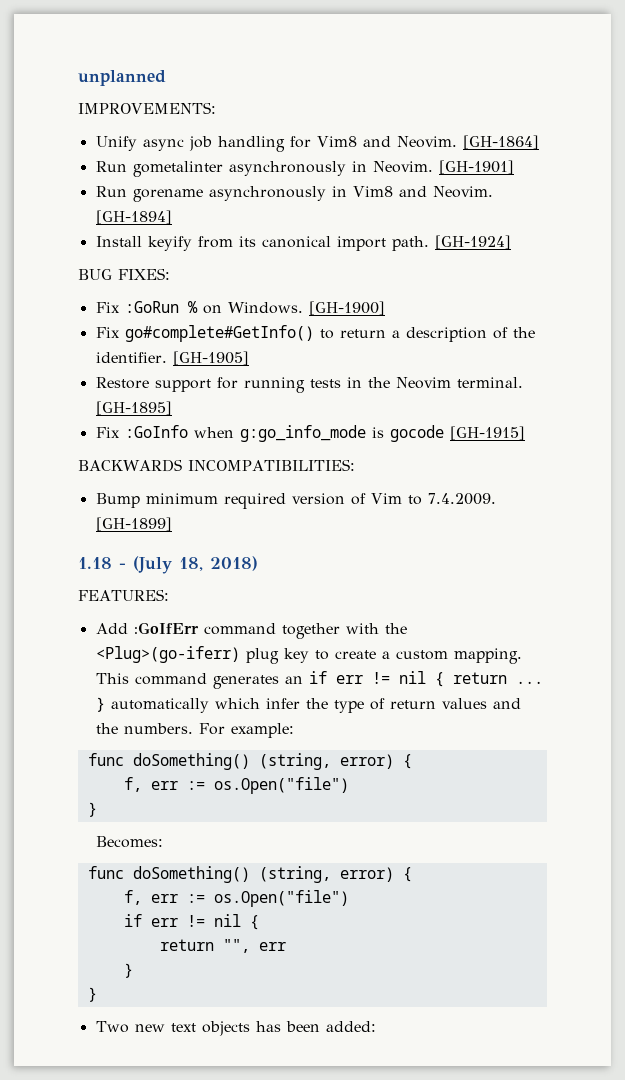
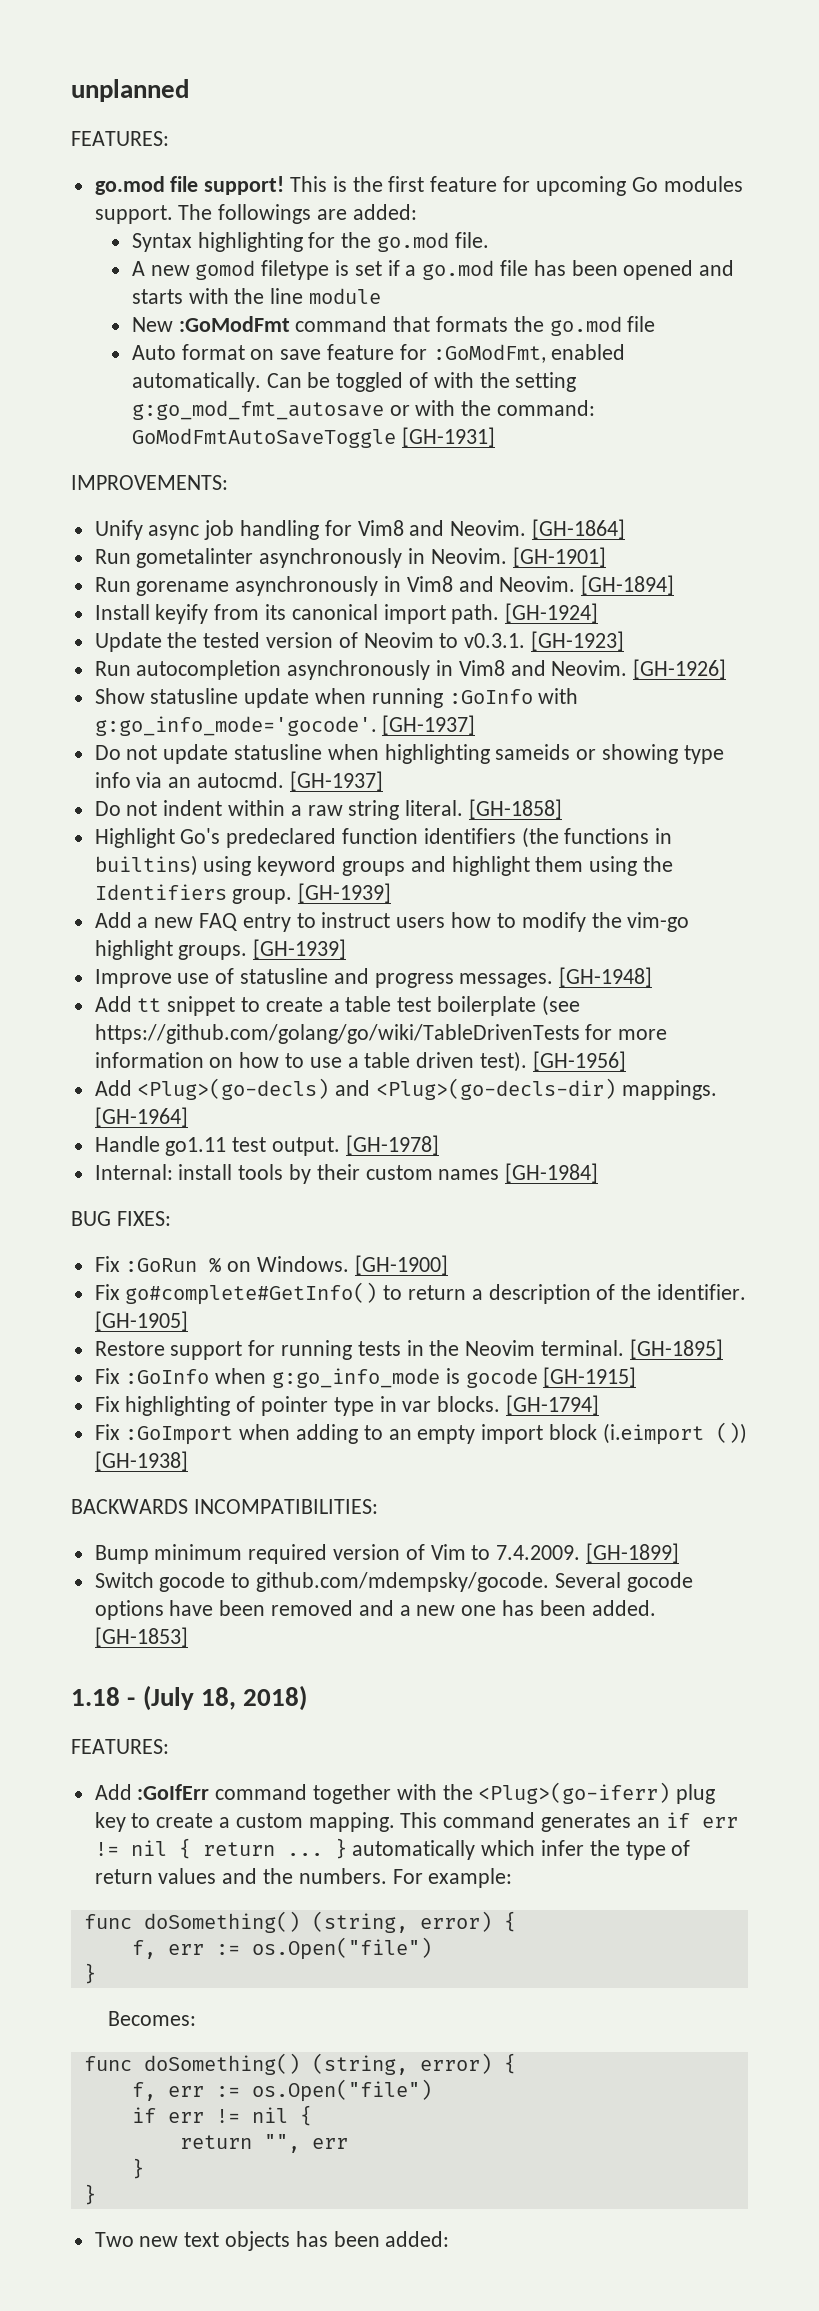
  unplanned
+ FEATURES:
+ go.mod file support! This is the first feature for upcoming Go modules support. The followings are added:
+ Syntax highlighting for the go.mod file.
+ A new gomod filetype is set if a go.mod file has been opened and starts with the line module
+ New :GoModFmt command that formats the go.mod file
+ Auto format on save feature for :GoModFmt, enabled automatically. Can be toggled of with the setting g:go_mod_fmt_autosave or with the command: GoModFmtAutoSaveToggle [GH-1931]
+ Update the tested version of Neovim to v0.3.1. [GH-1923]
+ Run autocompletion asynchronously in Vim8 and Neovim. [GH-1926]
+ Show statusline update when running :GoInfo with g:go_info_mode='gocode'. [GH-1937]
+ Do not update statusline when highlighting sameids or showing type info via an autocmd. [GH-1937]
+ Do not indent within a raw string literal. [GH-1858]
+ Highlight Go's predeclared function identifiers (the functions in builtins) using keyword groups and highlight them using the Identifiers group. [GH-1939]
+ Add a new FAQ entry to instruct users how to modify the vim-go highlight groups. [GH-1939]
+ Improve use of statusline and progress messages. [GH-1948]
+ Add tt snippet to create a table test boilerplate (see https://github.com/golang/go/wiki/TableDrivenTests for more information on how to use a table driven test). [GH-1956]
+ Add <Plug>(go-decls) and <Plug>(go-decls-dir) mappings. [GH-1964]
+ Handle go1.11 test output. [GH-1978]
+ Internal: install tools by their custom names [GH-1984]
+ Fix highlighting of pointer type in var blocks. [GH-1794]
+ Fix :GoImport when adding to an empty import block (i.eimport ()) [GH-1938]
+ Switch gocode to github.com/mdempsky/gocode. Several gocode options have been removed and a new one has been added. [GH-1853]

